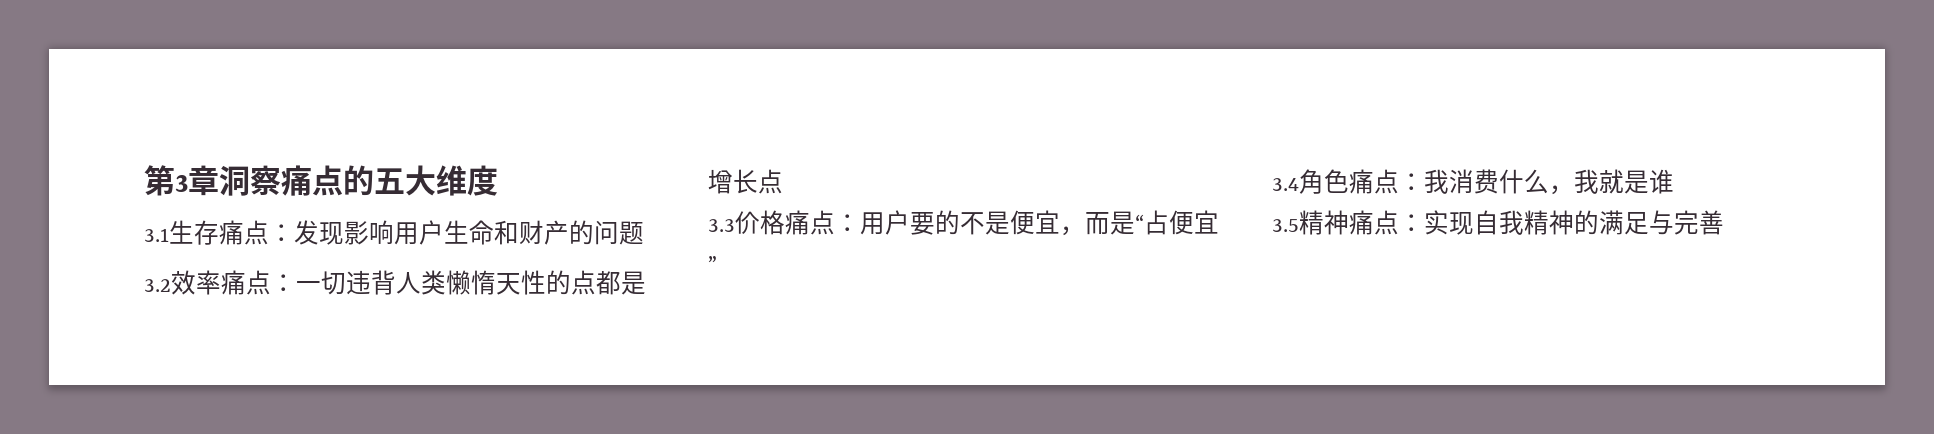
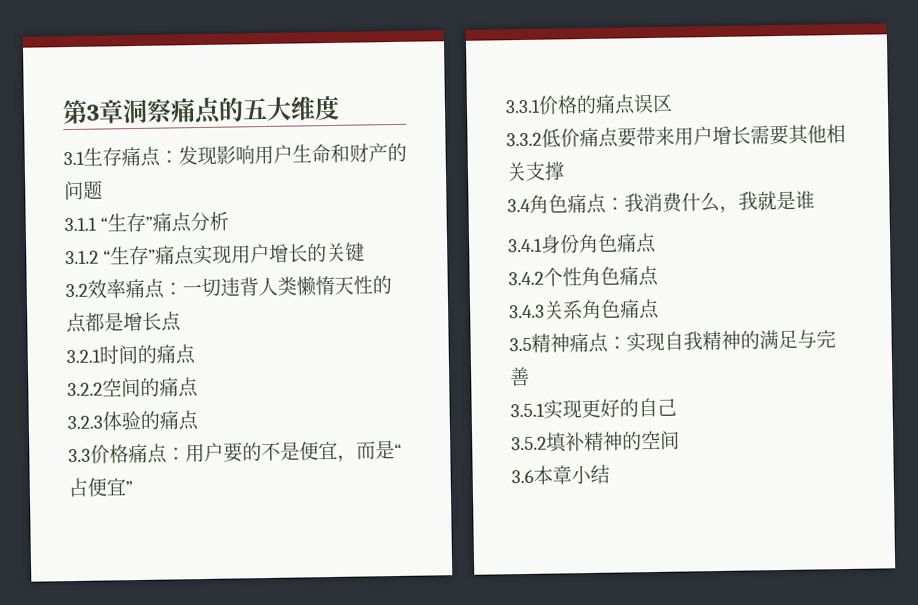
+ 3.1.1 “生存”痛点分析
+ 3.1.2 “生存”痛点实现用户增长的关键
+ 3.2.1时间的痛点
+ 3.2.2空间的痛点
+ 3.2.3体验的痛点
+ 3.3.1价格的痛点误区
+ 3.3.2低价痛点要带来用户增长需要其他相关支撑
+ 3.4.1身份角色痛点
+ 3.4.2个性角色痛点
+ 3.4.3关系角色痛点
+ 3.5.1实现更好的自己
+ 3.5.2填补精神的空间
+ 3.6本章小结

